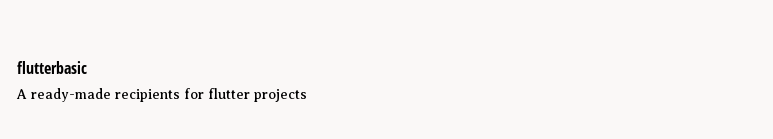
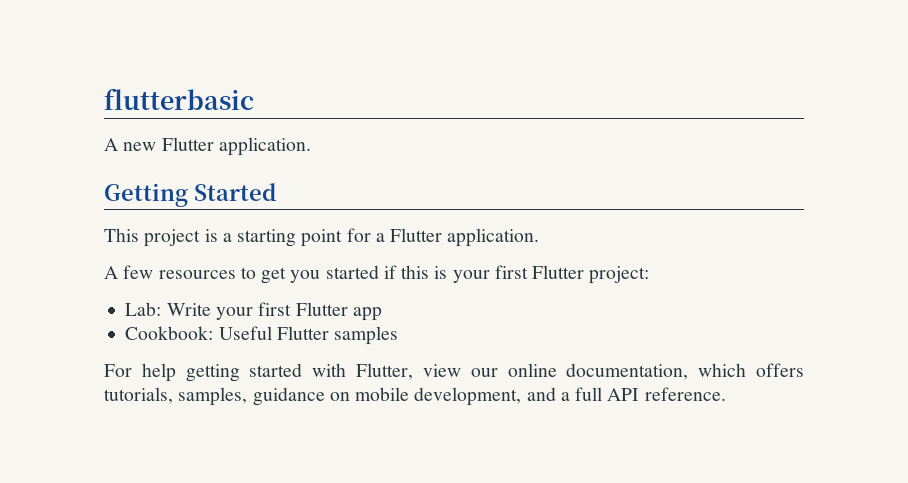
- A ready-made recipients for flutter projects
+ A new Flutter application.
+ Getting Started
+ This project is a starting point for a Flutter application.
+ A few resources to get you started if this is your first Flutter project:
+ Lab: Write your first Flutter app
+ Cookbook: Useful Flutter samples
+ For help getting started with Flutter, view our online documentation, which offers tutorials, samples, guidance on mobile development, and a full API reference.

